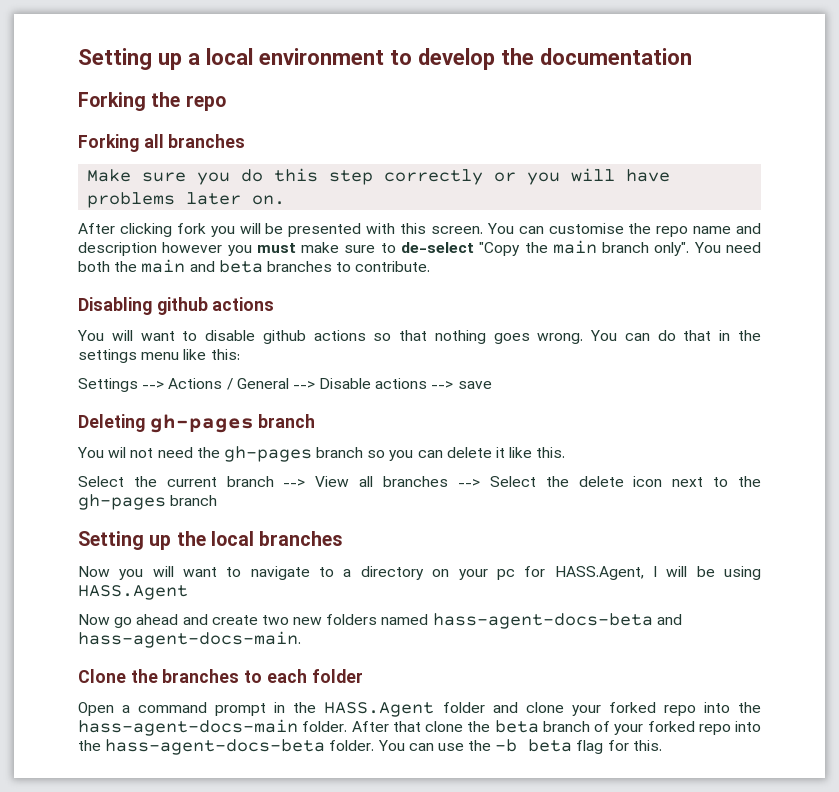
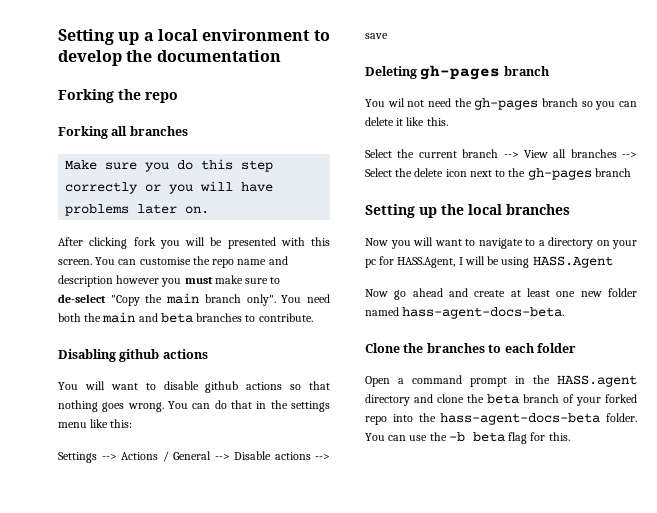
- Now go ahead and create two new folders named hass-agent-docs-beta and hass-agent-docs-main.
+ Now go ahead and create at least one new folder named hass-agent-docs-beta.
- Open a command prompt in the HASS.Agent folder and clone your forked repo into the hass-agent-docs-main folder. After that clone the beta branch of your forked repo into the hass-agent-docs-beta folder.
+ Open a command prompt in the HASS.agent directory and clone the beta branch of your forked repo into the hass-agent-docs-beta folder.

